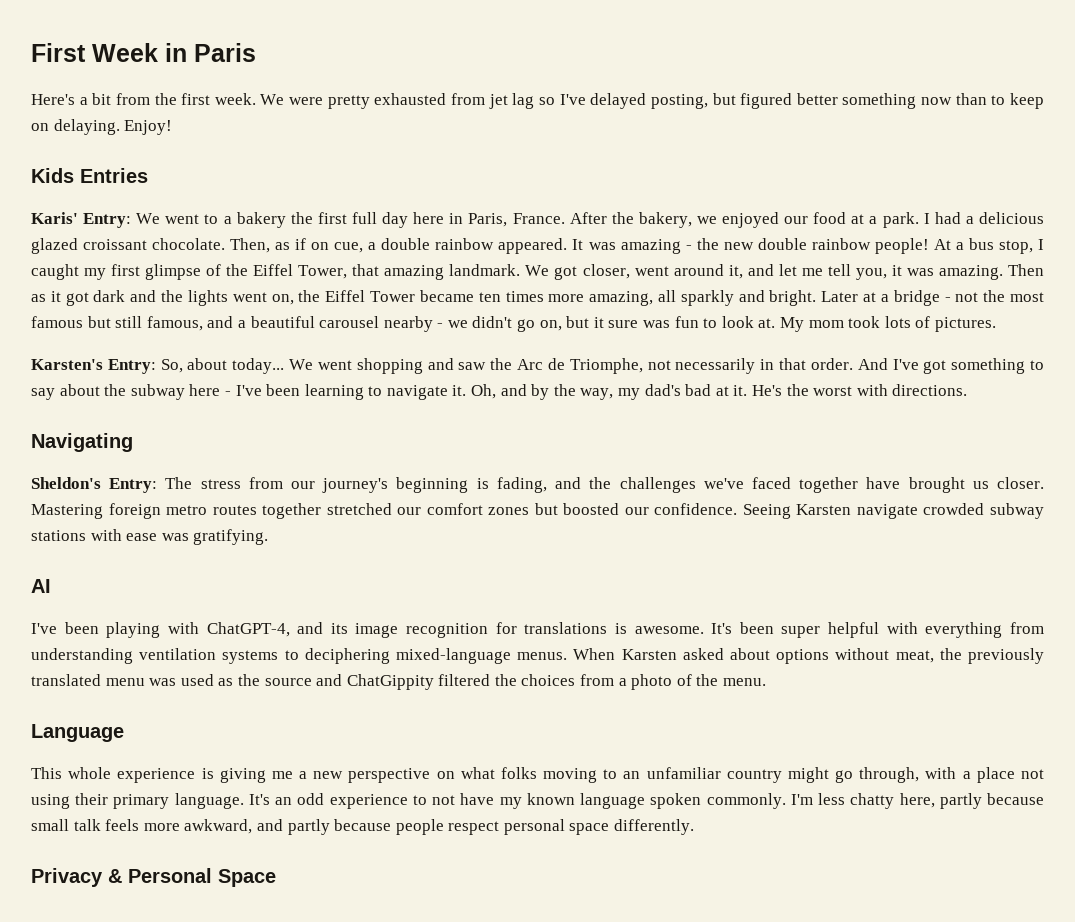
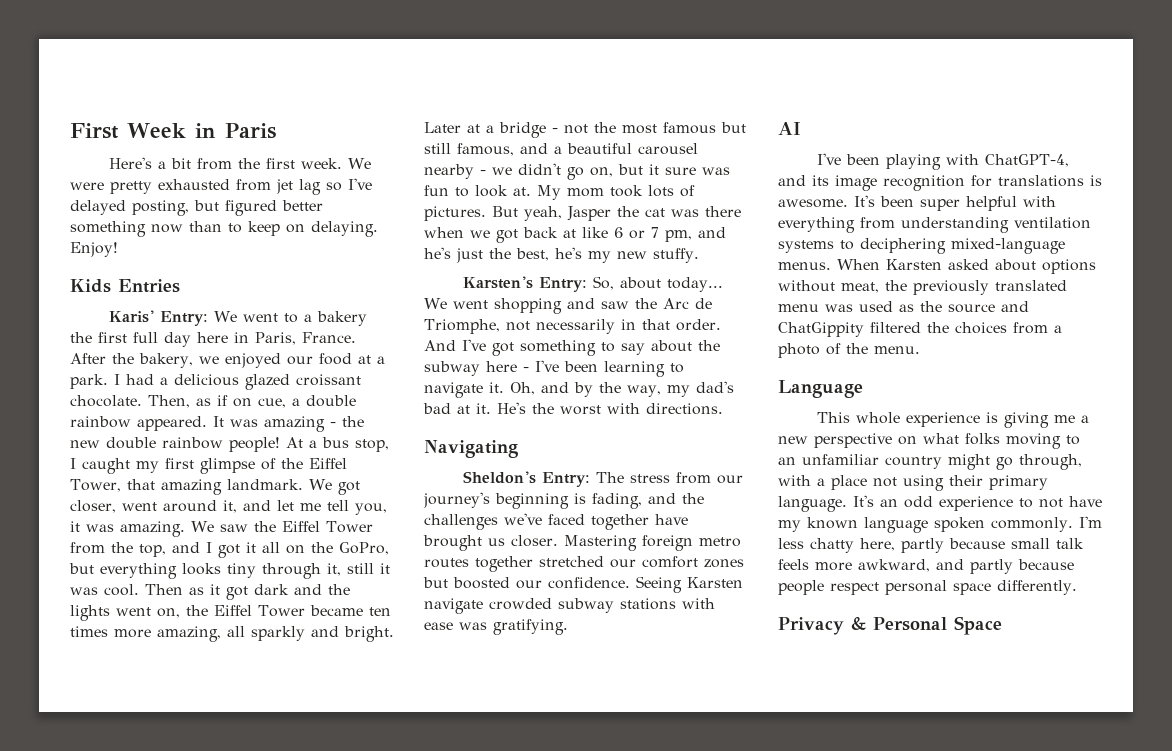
+ We saw the Eiffel Tower from the top, and I got it all on the GoPro, but everything looks tiny through it, still it was cool.
+ But yeah, Jasper the cat was there when we got back at like 6 or 7 pm, and he's just the best, he's my new stuffy.

